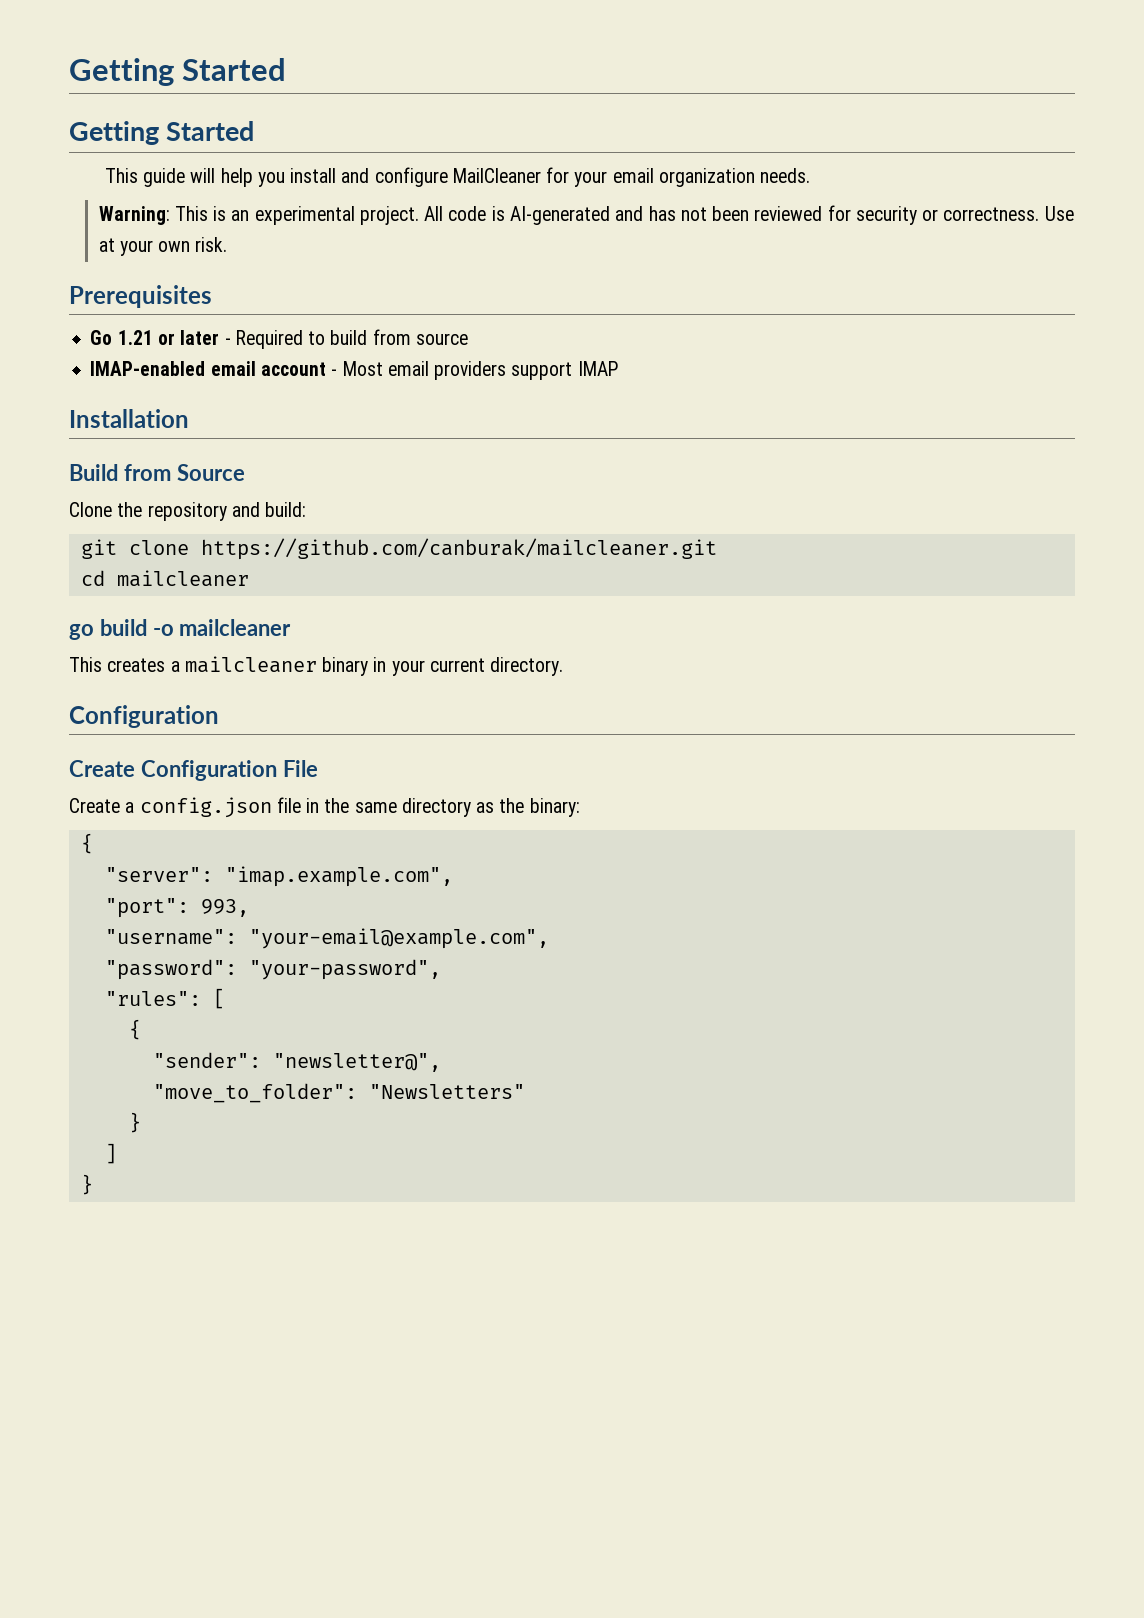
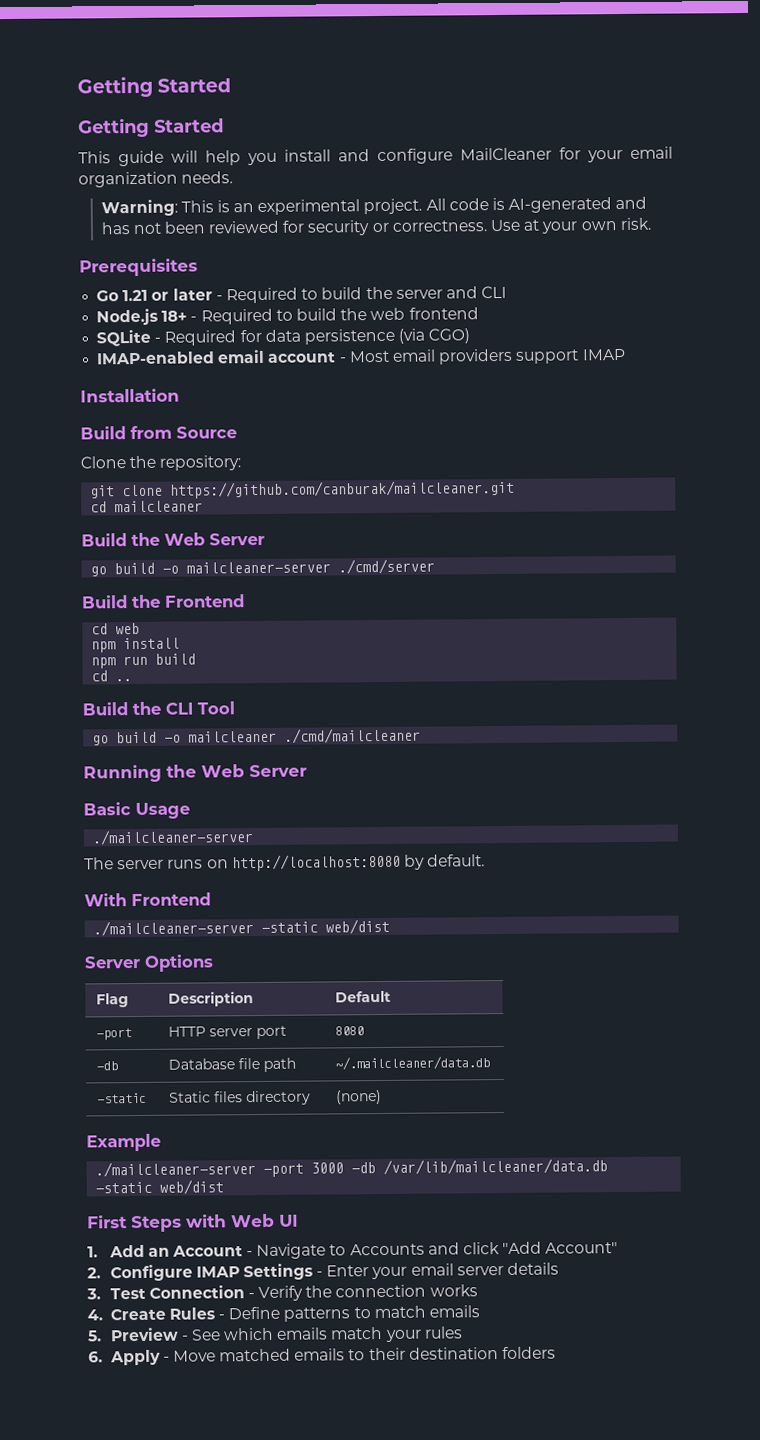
- Go 1.21 or later - Required to build from source
+ Go 1.21 or later - Required to build the server and CLI
+ Node.js 18+ - Required to build the web frontend
+ SQLite - Required for data persistence (via CGO)
- Clone the repository and build:
+ Clone the repository:
- go build -o mailcleaner
- This creates a mailcleaner binary in your current directory.
- Configuration
- Create Configuration File
- Create a config.json file in the same directory as the binary:
- {
- "server": "imap.example.com",
- "port": 993,
- "username": "your-email@example.com",
- "password": "your-password",
- "rules": [
- {
- "sender": "newsletter@",
- "move_to_folder": "Newsletters"
- }
- ]
- }
+ Build the Web Server
+ go build -o mailcleaner-server ./cmd/server
+ Build the Frontend
+ cd web
+ npm install
+ npm run build
+ cd ..
+ Build the CLI Tool
+ go build -o mailcleaner ./cmd/mailcleaner
+ Running the Web Server
+ Basic Usage
+ ./mailcleaner-server
+ The server runs on http://localhost:8080 by default.
+ With Frontend
+ ./mailcleaner-server -static web/dist
+ Server Options
+ Flag | Description | Default
+ -port | HTTP server port | 8080
+ -db | Database file path | ~/.mailcleaner/data.db
+ -static | Static files directory | (none)
+ Example
+ ./mailcleaner-server -port 3000 -db /var/lib/mailcleaner/data.db -static web/dist
+ First Steps with Web UI
+ 1. Add an Account - Navigate to Accounts and click "Add Account"
+ 2. Configure IMAP Settings - Enter your email server details
+ 3. Test Connection - Verify the connection works
+ 4. Create Rules - Define patterns to match emails
+ 5. Preview - See which emails match your rules
+ 6. Apply - Move matched emails to their destination folders

